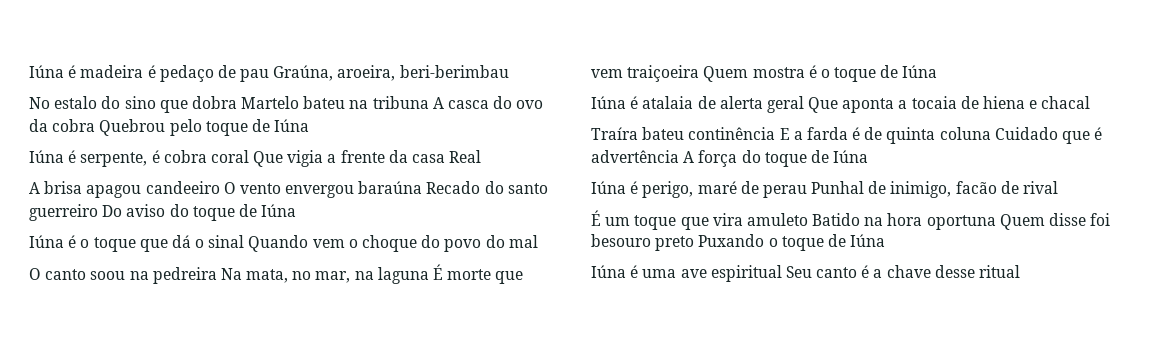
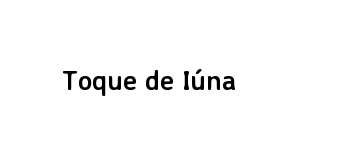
- Iúna é madeira é pedaço de pau Graúna, aroeira, beri-berimbau
- No estalo do sino que dobra Martelo bateu na tribuna A casca do ovo da cobra Quebrou pelo toque de Iúna
- Iúna é serpente, é cobra coral Que vigia a frente da casa Real
- A brisa apagou candeeiro O vento envergou baraúna Recado do santo guerreiro Do aviso do toque de Iúna
- Iúna é o toque que dá o sinal Quando vem o choque do povo do mal
- O canto soou na pedreira Na mata, no mar, na laguna É morte que vem traiçoeira Quem mostra é o toque de Iúna
- Iúna é atalaia de alerta geral Que aponta a tocaia de hiena e chacal
- Traíra bateu continência E a farda é de quinta coluna Cuidado que é advertência A força do toque de Iúna
- Iúna é perigo, maré de perau Punhal de inimigo, facão de rival
- É um toque que vira amuleto Batido na hora oportuna Quem disse foi besouro preto Puxando o toque de Iúna
- Iúna é uma ave espiritual Seu canto é a chave desse ritual
+ Toque de Iúna

